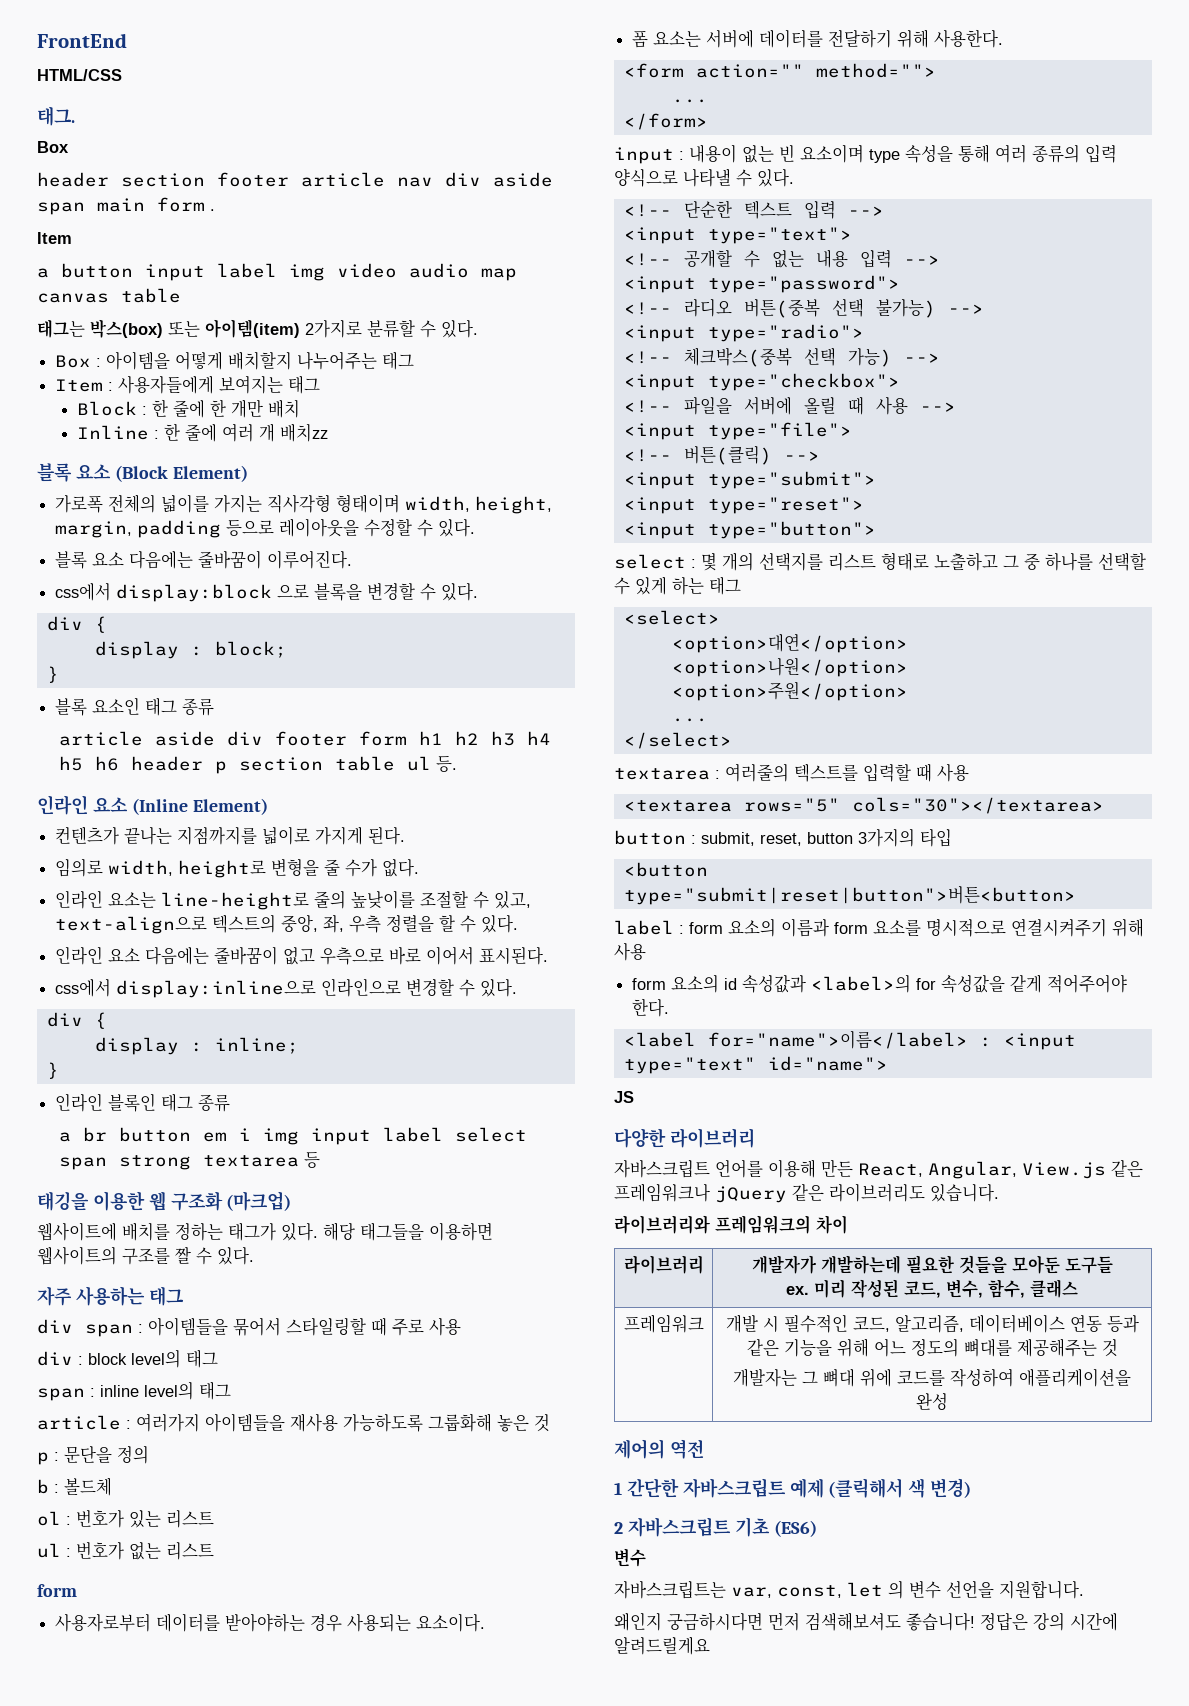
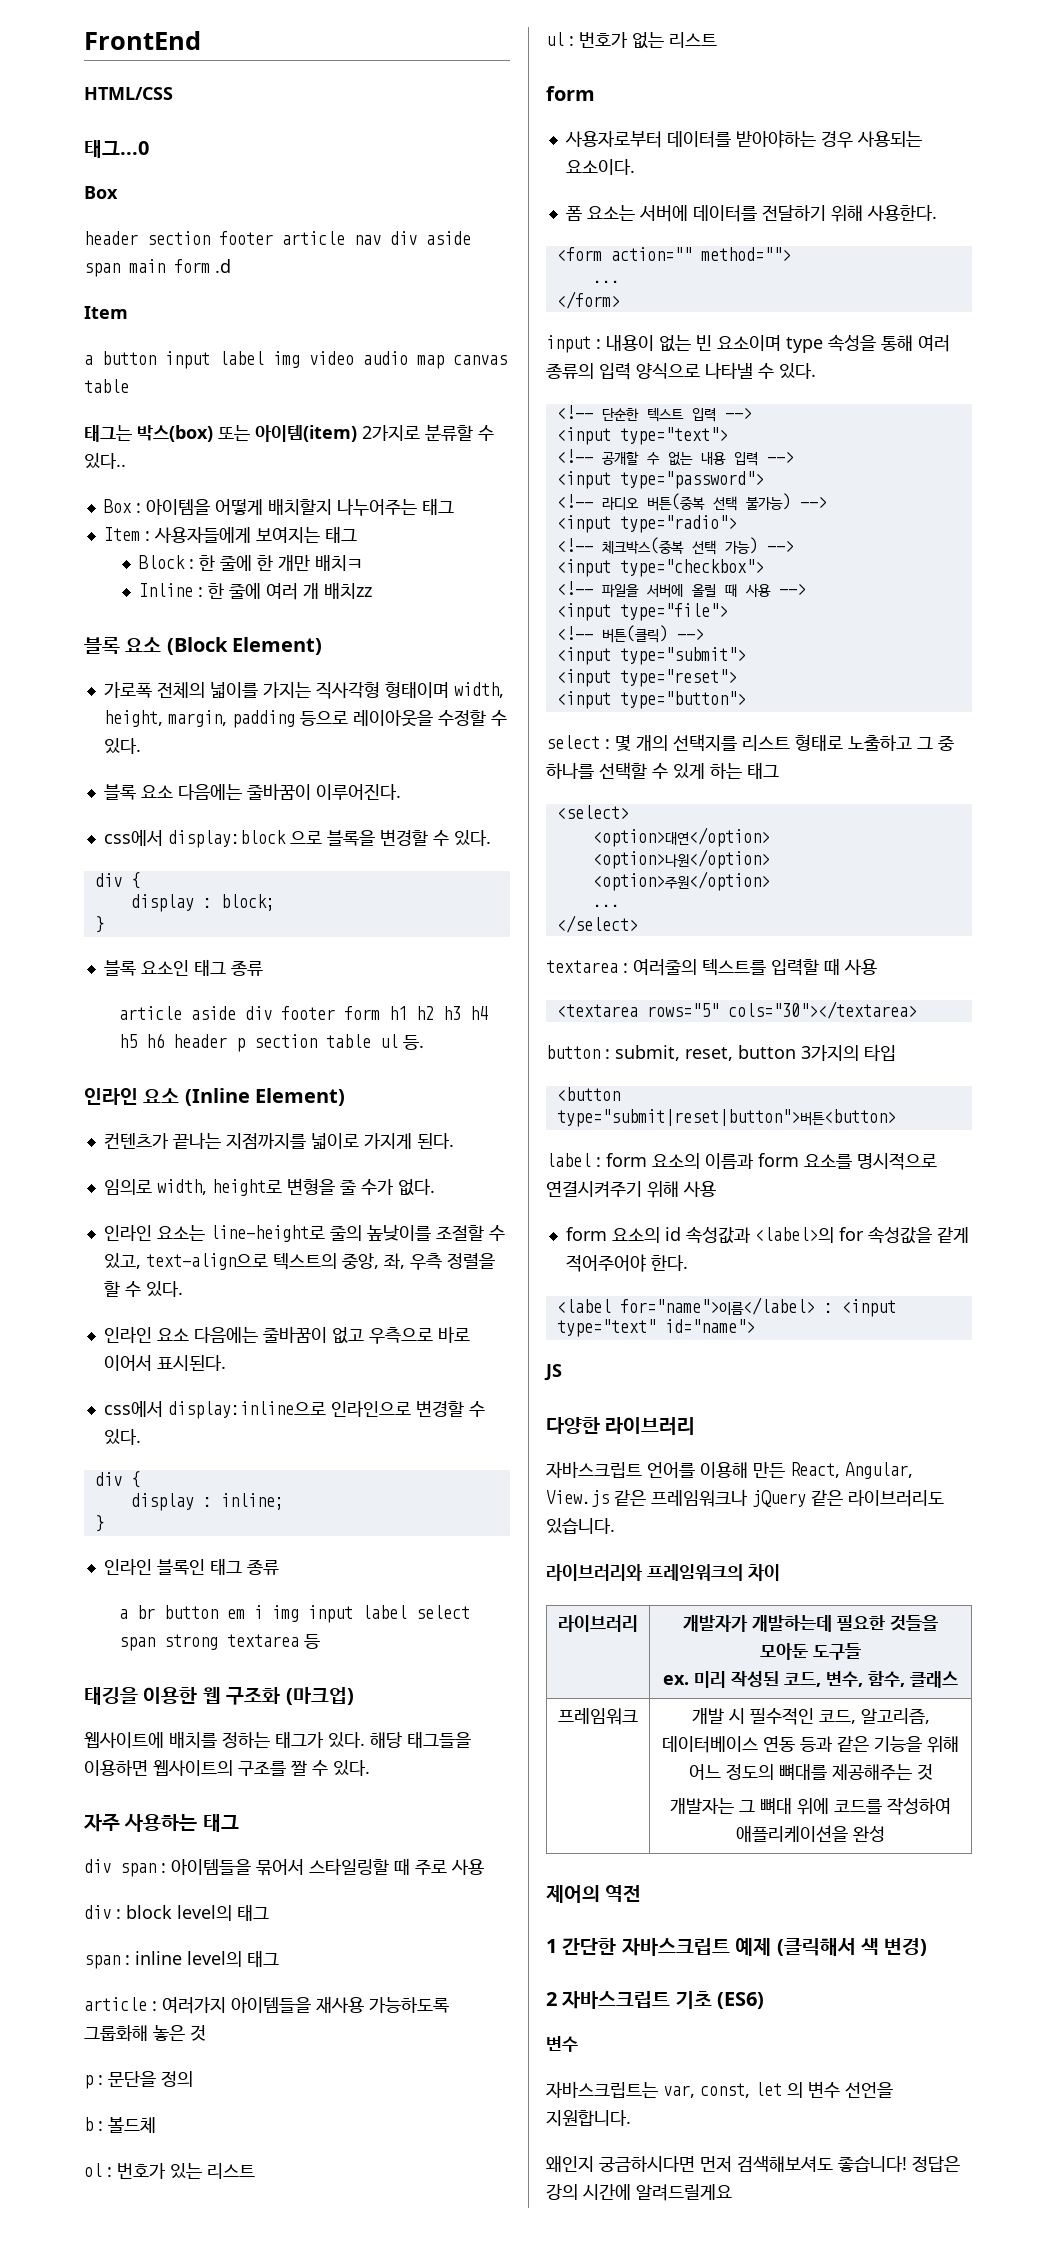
- 태그.
+ 태그...0
- header section footer article nav div aside span main form .
+ header section footer article nav div aside span main form .d
- 태그는 박스(box) 또는 아이템(item) 2가지로 분류할 수 있다.
+ 태그는 박스(box) 또는 아이템(item) 2가지로 분류할 수 있다..
- Block : 한 줄에 한 개만 배치
+ Block : 한 줄에 한 개만 배치ㅋ

